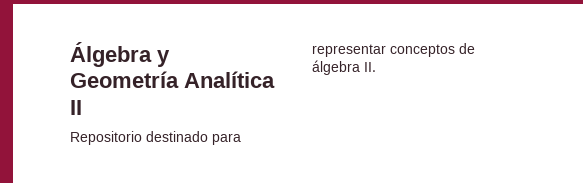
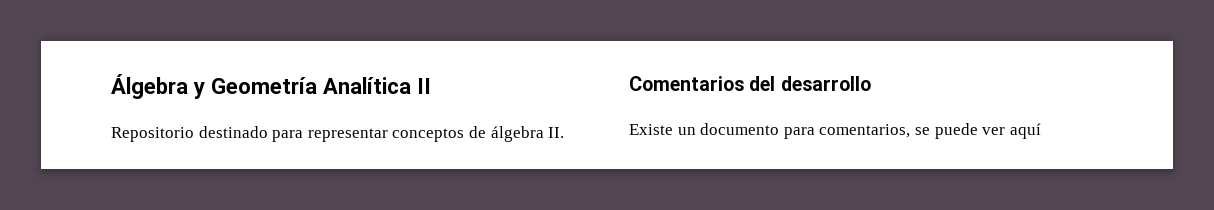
+ Comentarios del desarrollo
+ Existe un documento para comentarios, se puede ver aquí

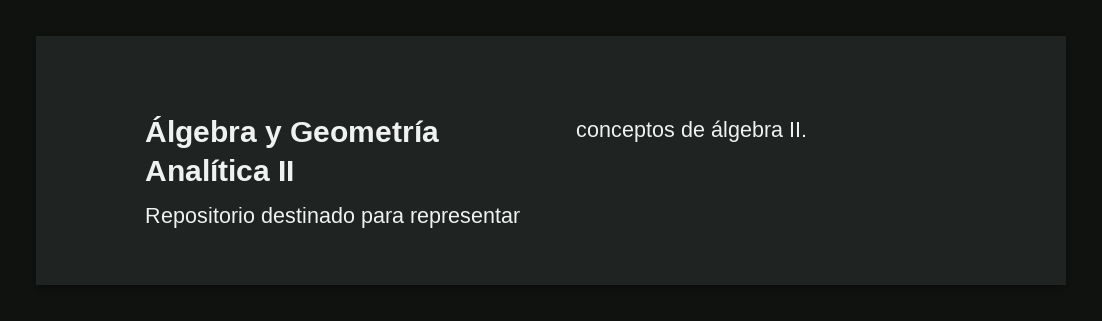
- Comentarios del desarrollo
- Existe un documento para comentarios, se puede ver aquí

